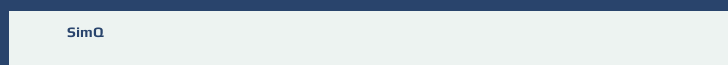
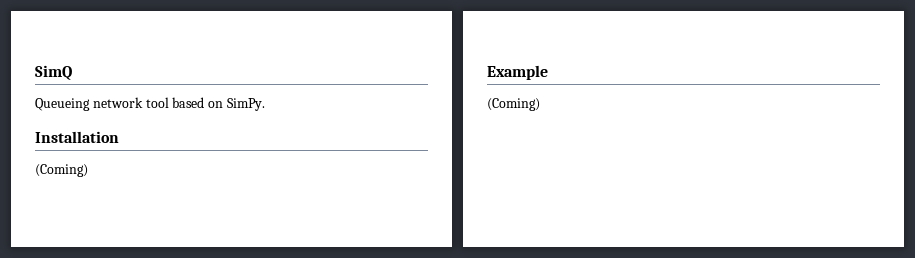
+ Queueing network tool based on SimPy.
+ Installation
+ (Coming)
+ Example
+ (Coming)

